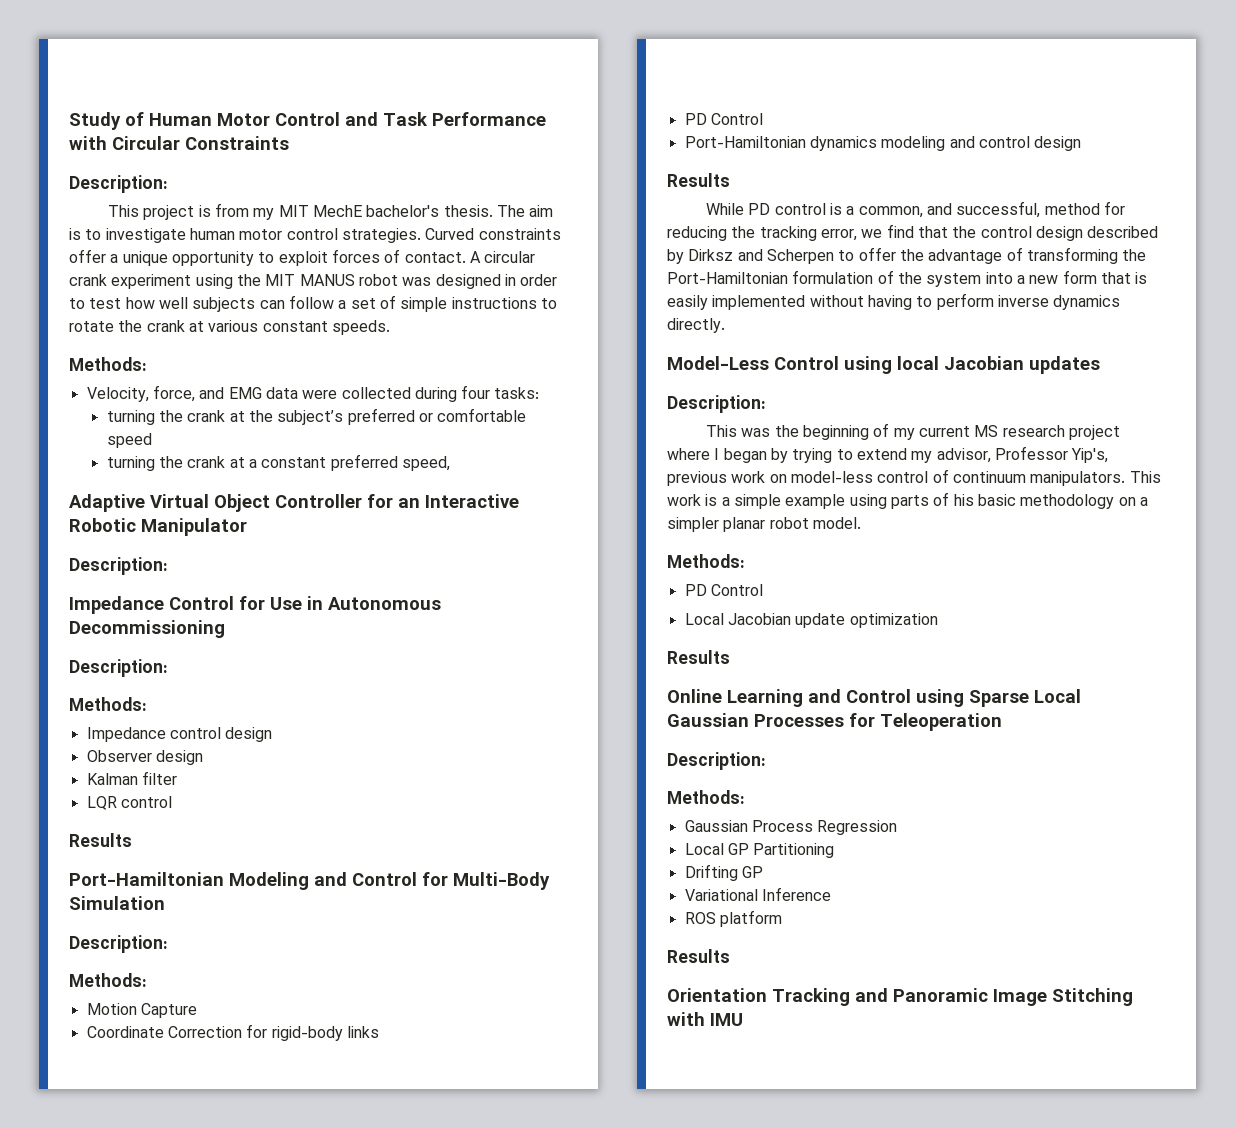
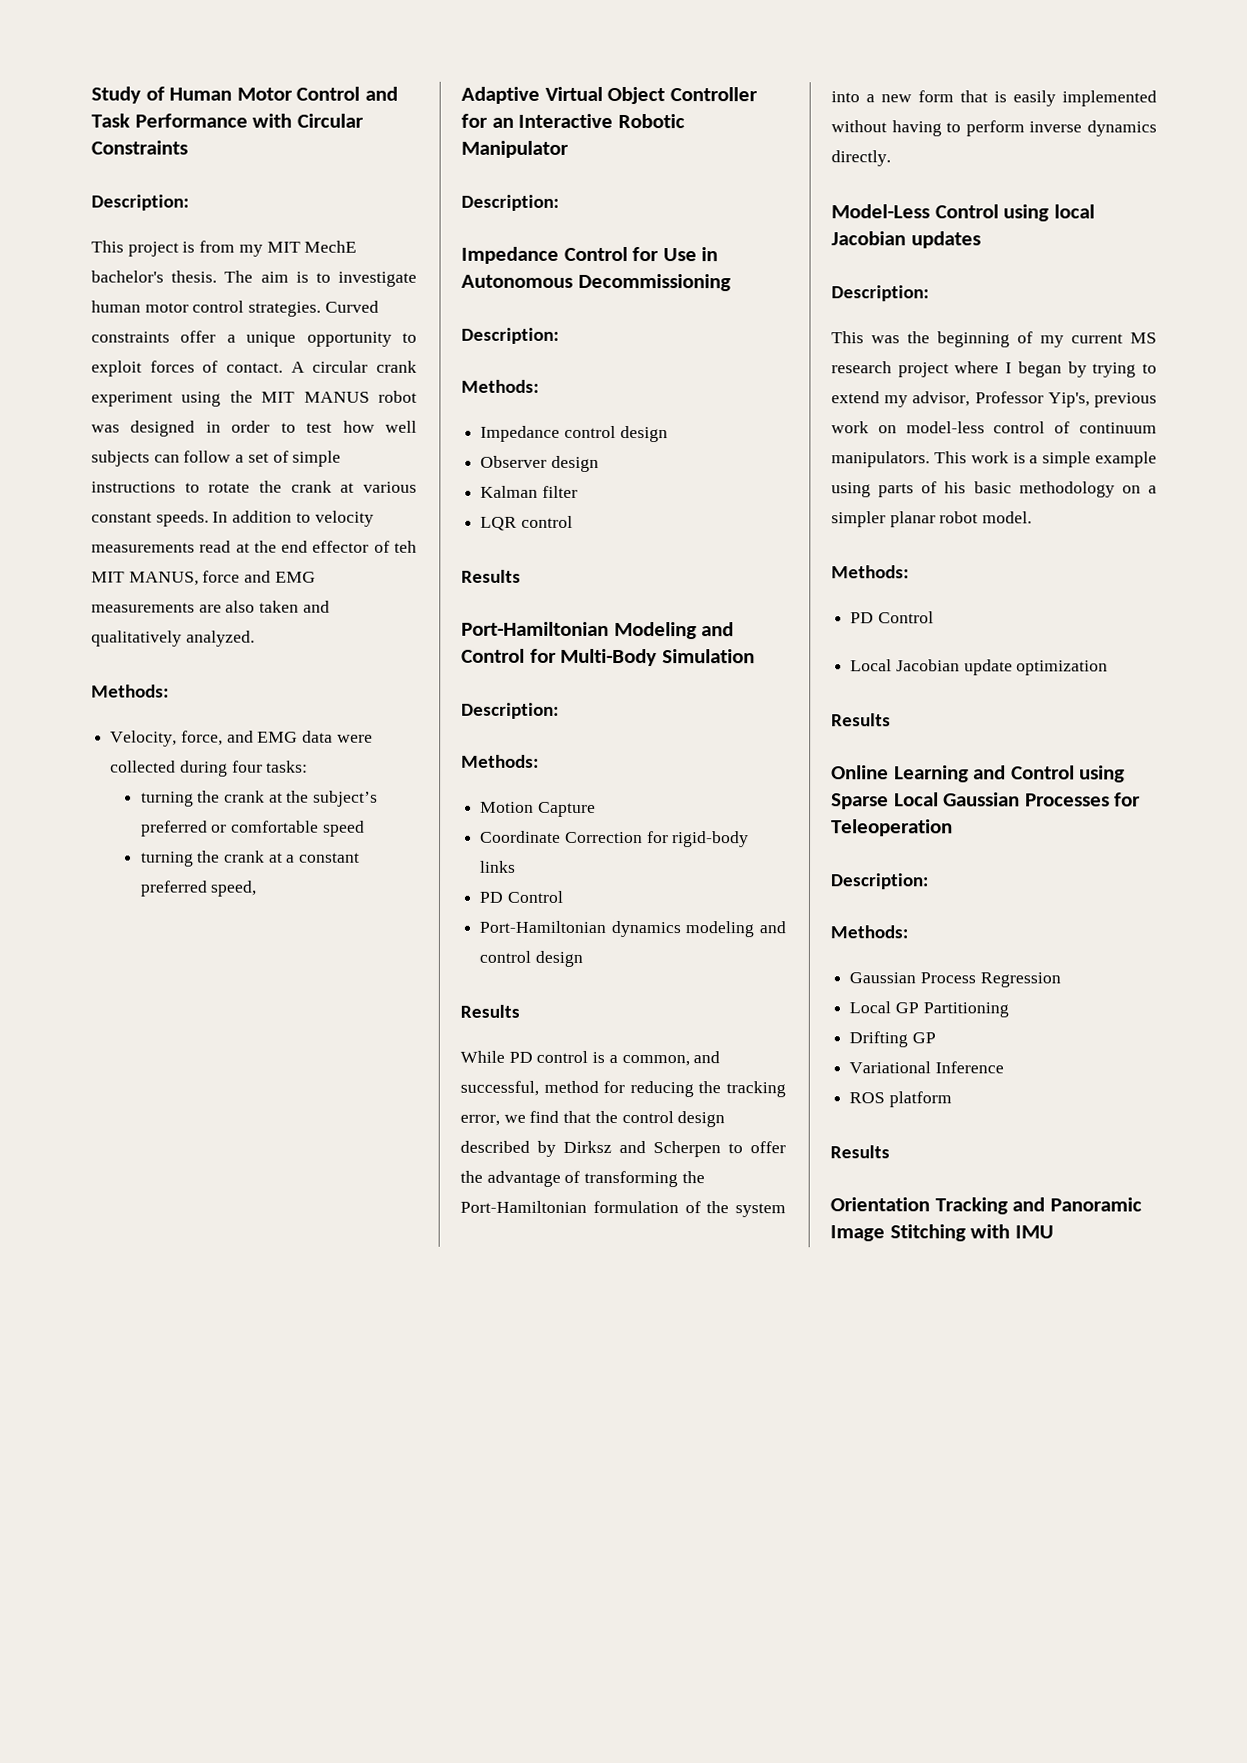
+ In addition to velocity measurements read at the end effector of teh MIT MANUS, force and EMG measurements are also taken and qualitatively analyzed.

